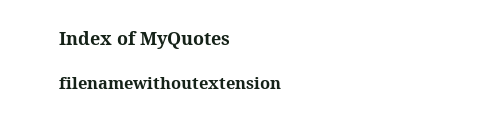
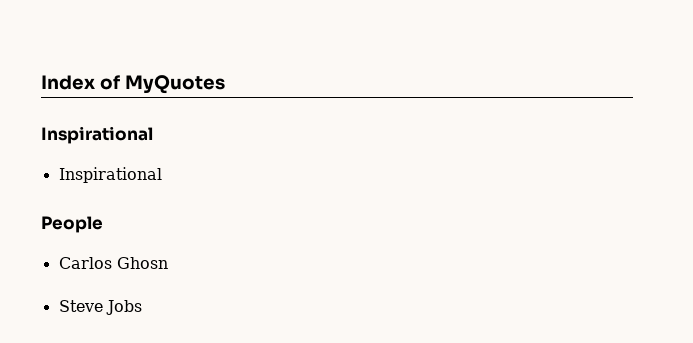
  Index of MyQuotes
- filenamewithoutextension
+ Inspirational
+ Inspirational
+ People
+ Carlos Ghosn
+ Steve Jobs

